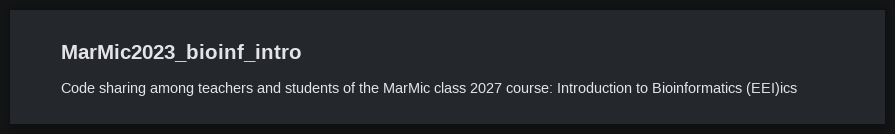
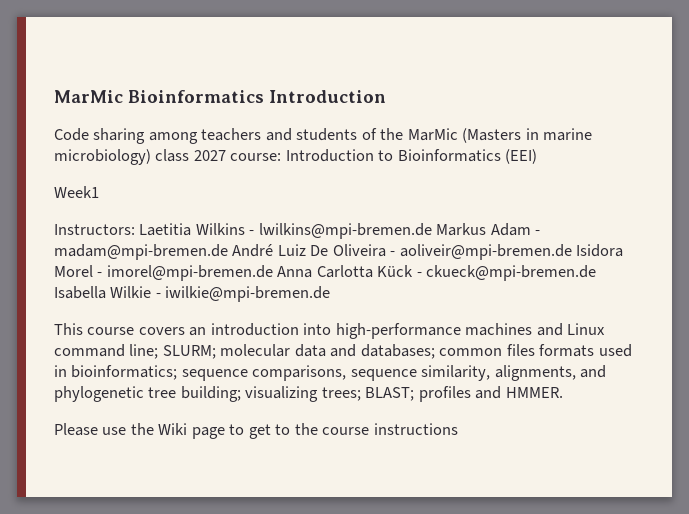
- MarMic2023_bioinf_intro
+ MarMic Bioinformatics Introduction
- Code sharing among teachers and students of the MarMic class 2027 course: Introduction to Bioinformatics (EEI)ics
+ Code sharing among teachers and students of the MarMic (Masters in marine microbiology) class 2027 course: Introduction to Bioinformatics (EEI)
+ Week1
+ Instructors: Laetitia Wilkins - lwilkins@mpi-bremen.de Markus Adam - madam@mpi-bremen.de André Luiz De Oliveira - aoliveir@mpi-bremen.de Isidora Morel - imorel@mpi-bremen.de Anna Carlotta Kück - ckueck@mpi-bremen.de Isabella Wilkie - iwilkie@mpi-bremen.de
+ This course covers an introduction into high-performance machines and Linux command line; SLURM; molecular data and databases; common files formats used in bioinformatics; sequence comparisons, sequence similarity, alignments, and phylogenetic tree building; visualizing trees; BLAST; profiles and HMMER.
+ Please use the Wiki page to get to the course instructions

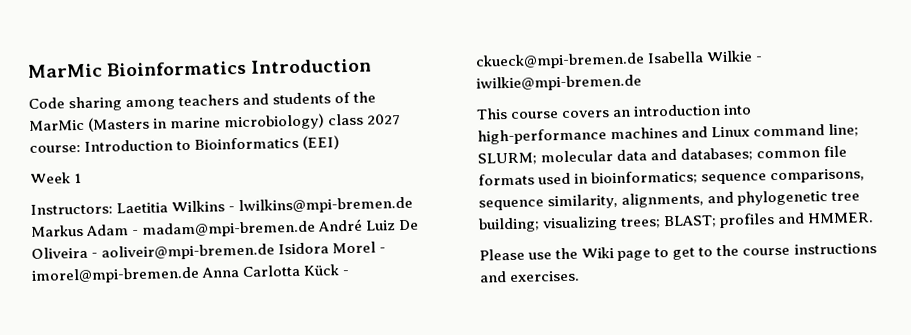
- Week1
+ Week 1
- This course covers an introduction into high-performance machines and Linux command line; SLURM; molecular data and databases; common files formats used in bioinformatics; sequence comparisons, sequence similarity, alignments, and phylogenetic tree building; visualizing trees; BLAST; profiles and HMMER.
+ This course covers an introduction into high-performance machines and Linux command line; SLURM; molecular data and databases; common file formats used in bioinformatics; sequence comparisons, sequence similarity, alignments, and phylogenetic tree building; visualizing trees; BLAST; profiles and HMMER.
- Please use the Wiki page to get to the course instructions
+ Please use the Wiki page to get to the course instructions and exercises.

